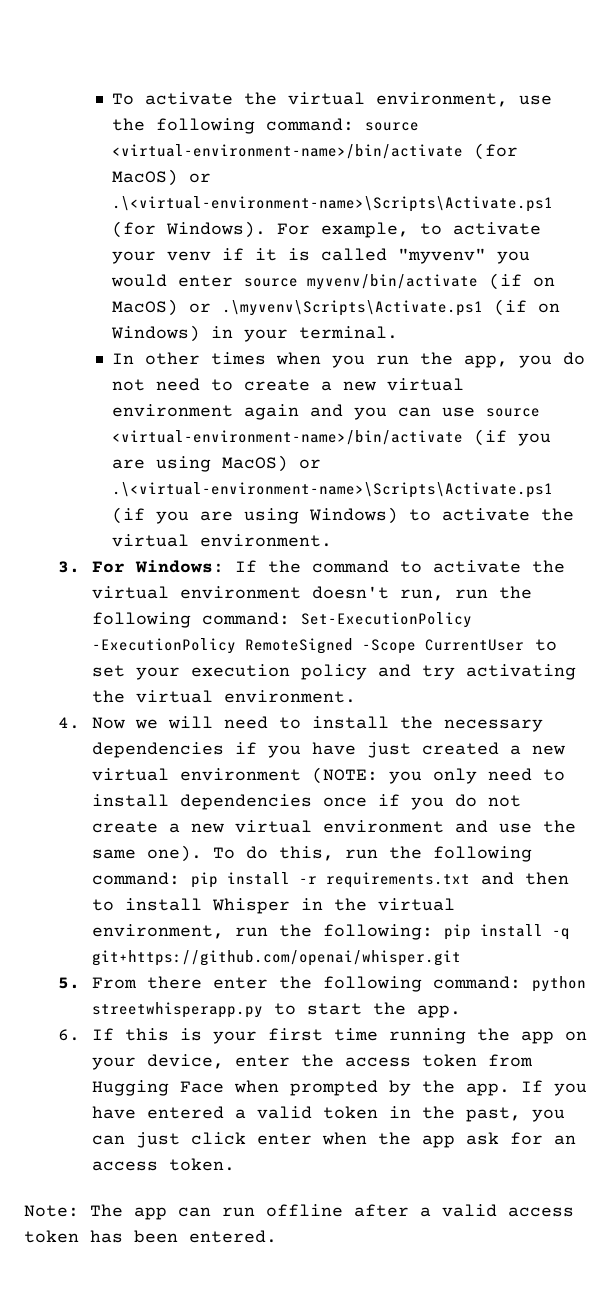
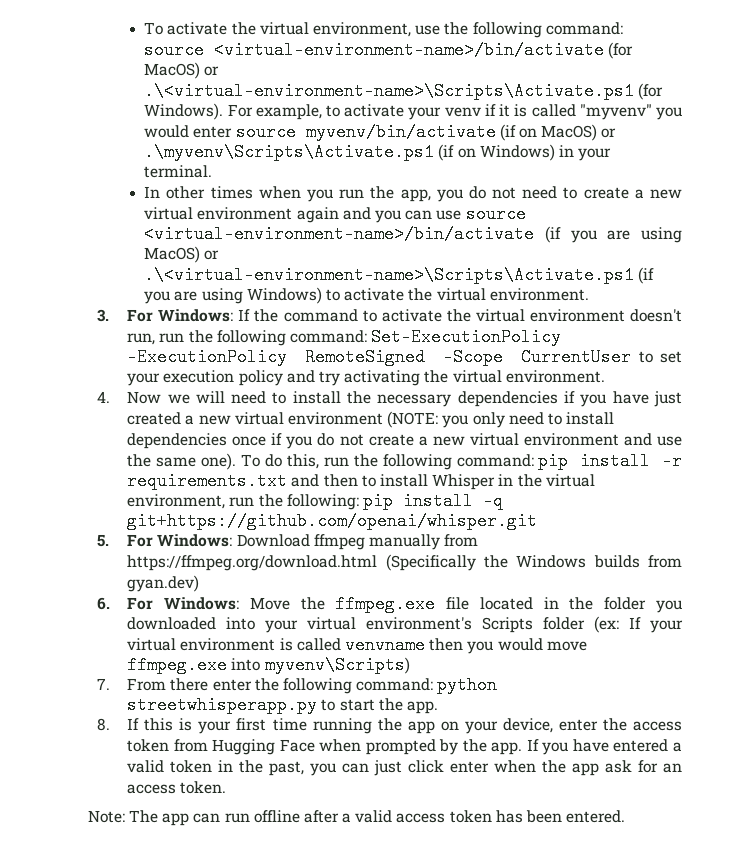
- 5. From there enter the following command: python streetwhisperapp.py to start the app.
+ 5. For Windows: Download ffmpeg manually from https://ffmpeg.org/download.html (Specifically the Windows builds from gyan.dev)
+ 6. For Windows: Move the ffmpeg.exe file located in the folder you downloaded into your virtual environment's Scripts folder (ex: If your virtual environment is called venvname then you would move ffmpeg.exe into myvenv\Scripts)
+ 7. From there enter the following command: python streetwhisperapp.py to start the app.
- 6. If this is your first time running the app on your device, enter the access token from Hugging Face when prompted by the app.
+ 8. If this is your first time running the app on your device, enter the access token from Hugging Face when prompted by the app.

